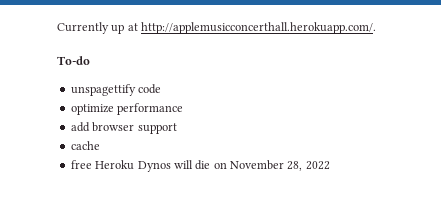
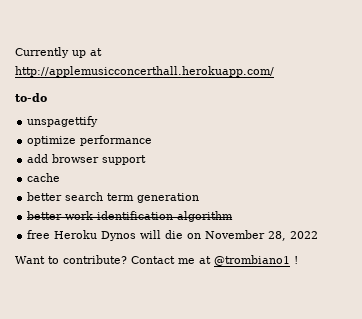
- Currently up at http://applemusicconcerthall.herokuapp.com/.
- To-do
+ Currently up at http://applemusicconcerthall.herokuapp.com/
+ to-do
- unspagettify code
+ unspagettify
+ better search term generation
+ better work identification algorithm
+ Want to contribute? Contact me at @trombiano1 !

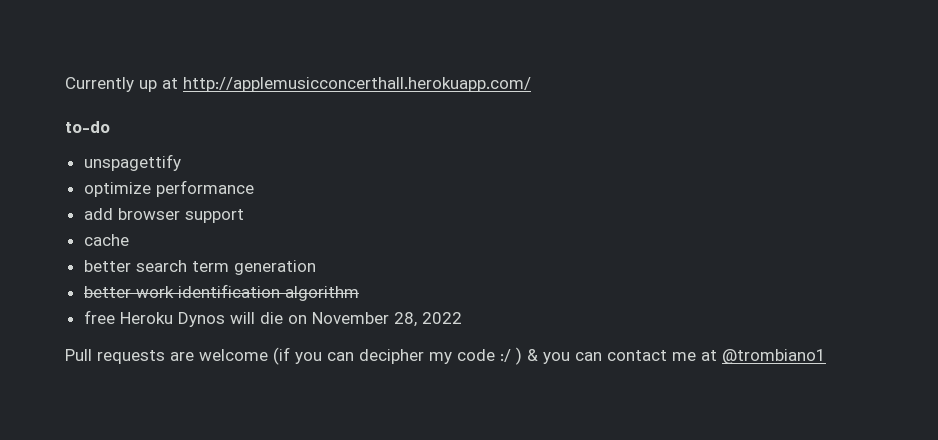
- Want to contribute? Contact me at @trombiano1 !
+ Pull requests are welcome (if you can decipher my code :/ ) & you can contact me at @trombiano1

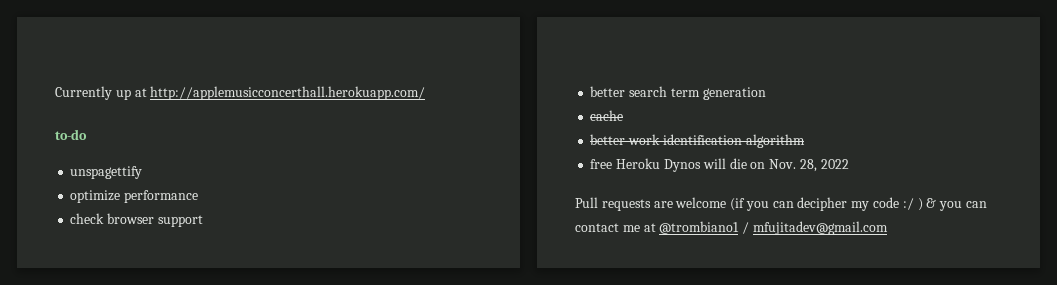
- add browser support
+ check browser support
- cache
+ cache
- free Heroku Dynos will die on November 28, 2022
+ free Heroku Dynos will die on Nov. 28, 2022
- Pull requests are welcome (if you can decipher my code :/ ) & you can contact me at @trombiano1
+ Pull requests are welcome (if you can decipher my code :/ ) & you can contact me at @trombiano1 / mfujitadev@gmail.com

